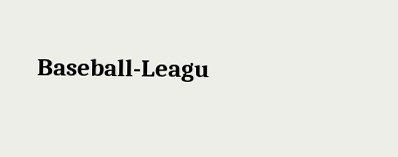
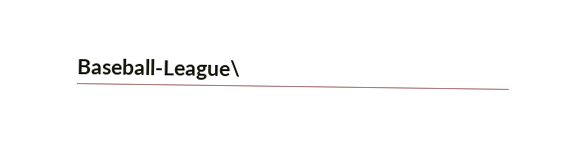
- Baseball-Leagu
+ Baseball-League\

